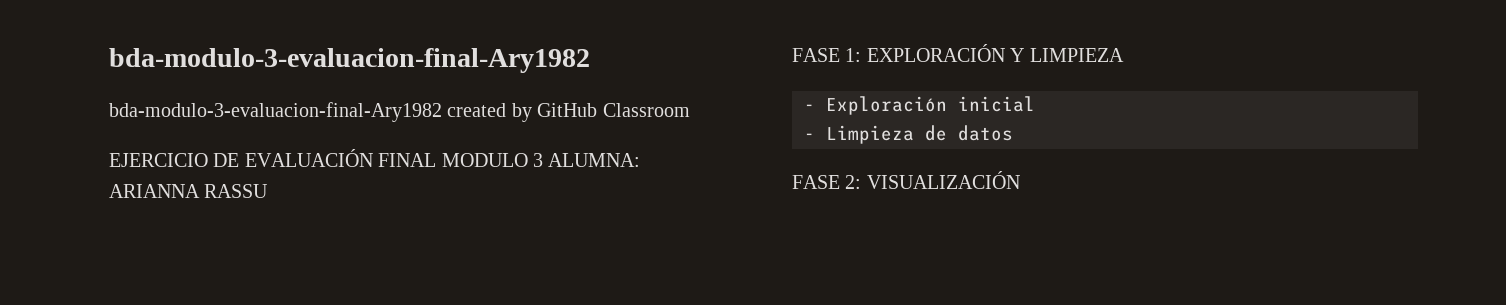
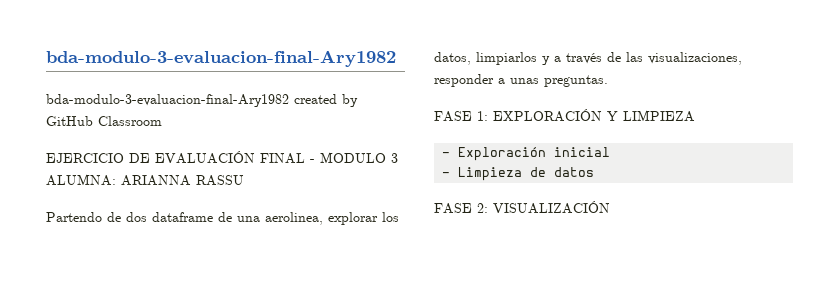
- EJERCICIO DE EVALUACIÓN FINAL MODULO 3 ALUMNA: ARIANNA RASSU
+ EJERCICIO DE EVALUACIÓN FINAL - MODULO 3 ALUMNA: ARIANNA RASSU
+ Partendo de dos dataframe de una aerolinea, explorar los datos, limpiarlos y a través de las visualizaciones, responder a unas preguntas.

